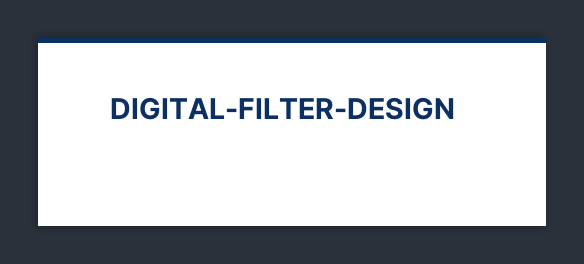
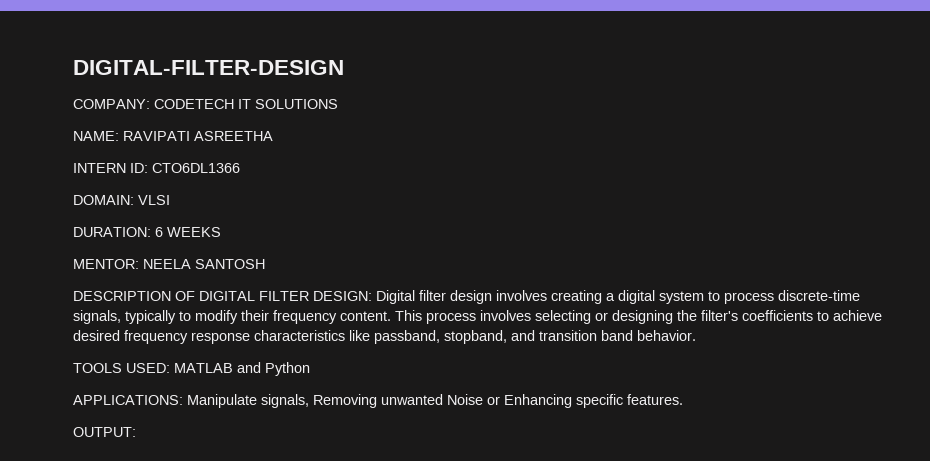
+ COMPANY: CODETECH IT SOLUTIONS
+ NAME: RAVIPATI ASREETHA
+ INTERN ID: CTO6DL1366
+ DOMAIN: VLSI
+ DURATION: 6 WEEKS
+ MENTOR: NEELA SANTOSH
+ DESCRIPTION OF DIGITAL FILTER DESIGN: Digital filter design involves creating a digital system to process discrete-time signals, typically to modify their frequency content. This process involves selecting or designing the filter's coefficients to achieve desired frequency response characteristics like passband, stopband, and transition band behavior.
+ TOOLS USED: MATLAB and Python
+ APPLICATIONS: Manipulate signals, Removing unwanted Noise or Enhancing specific features.
+ OUTPUT:

